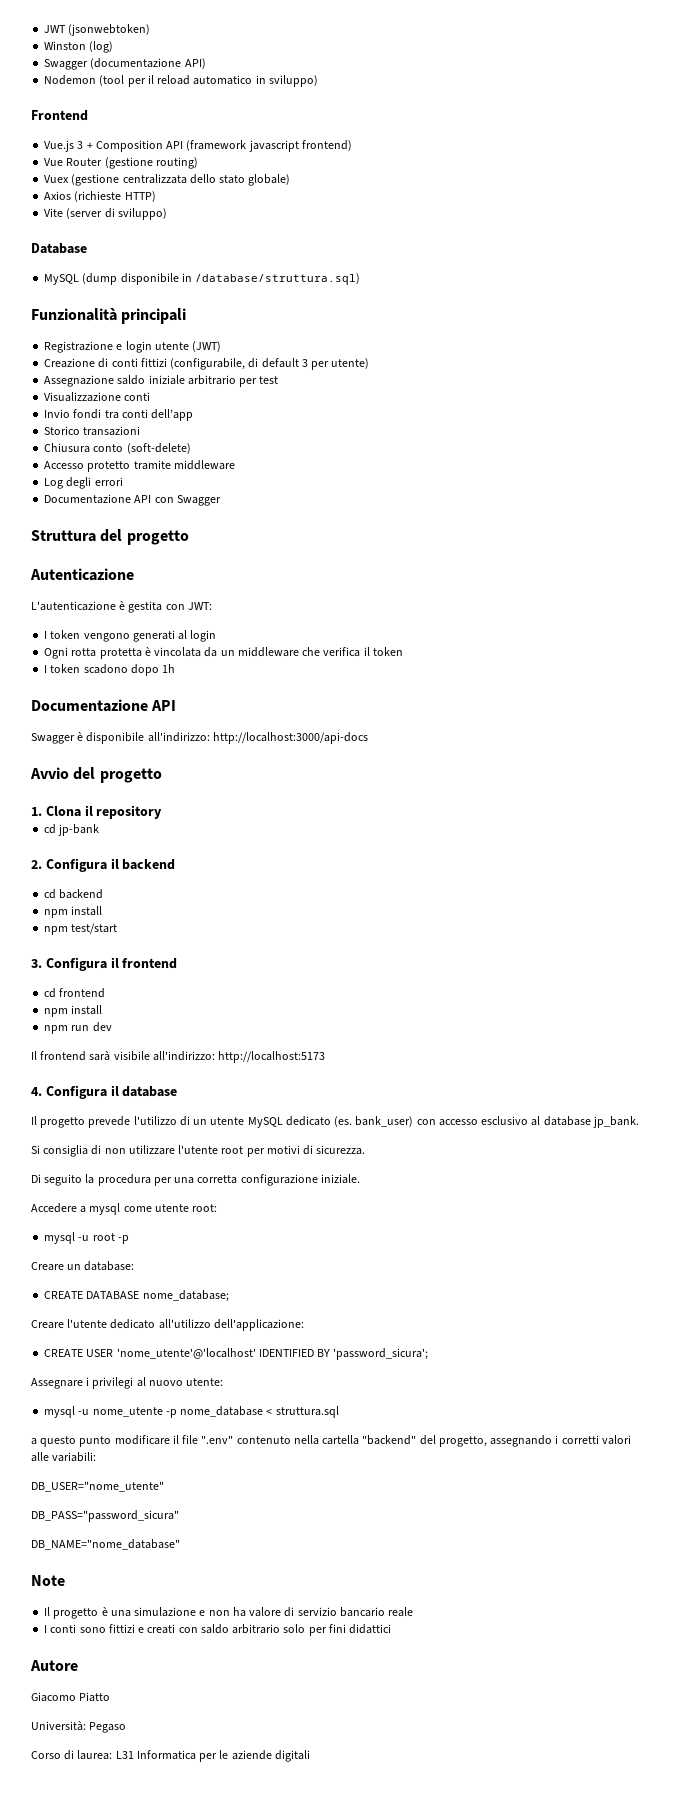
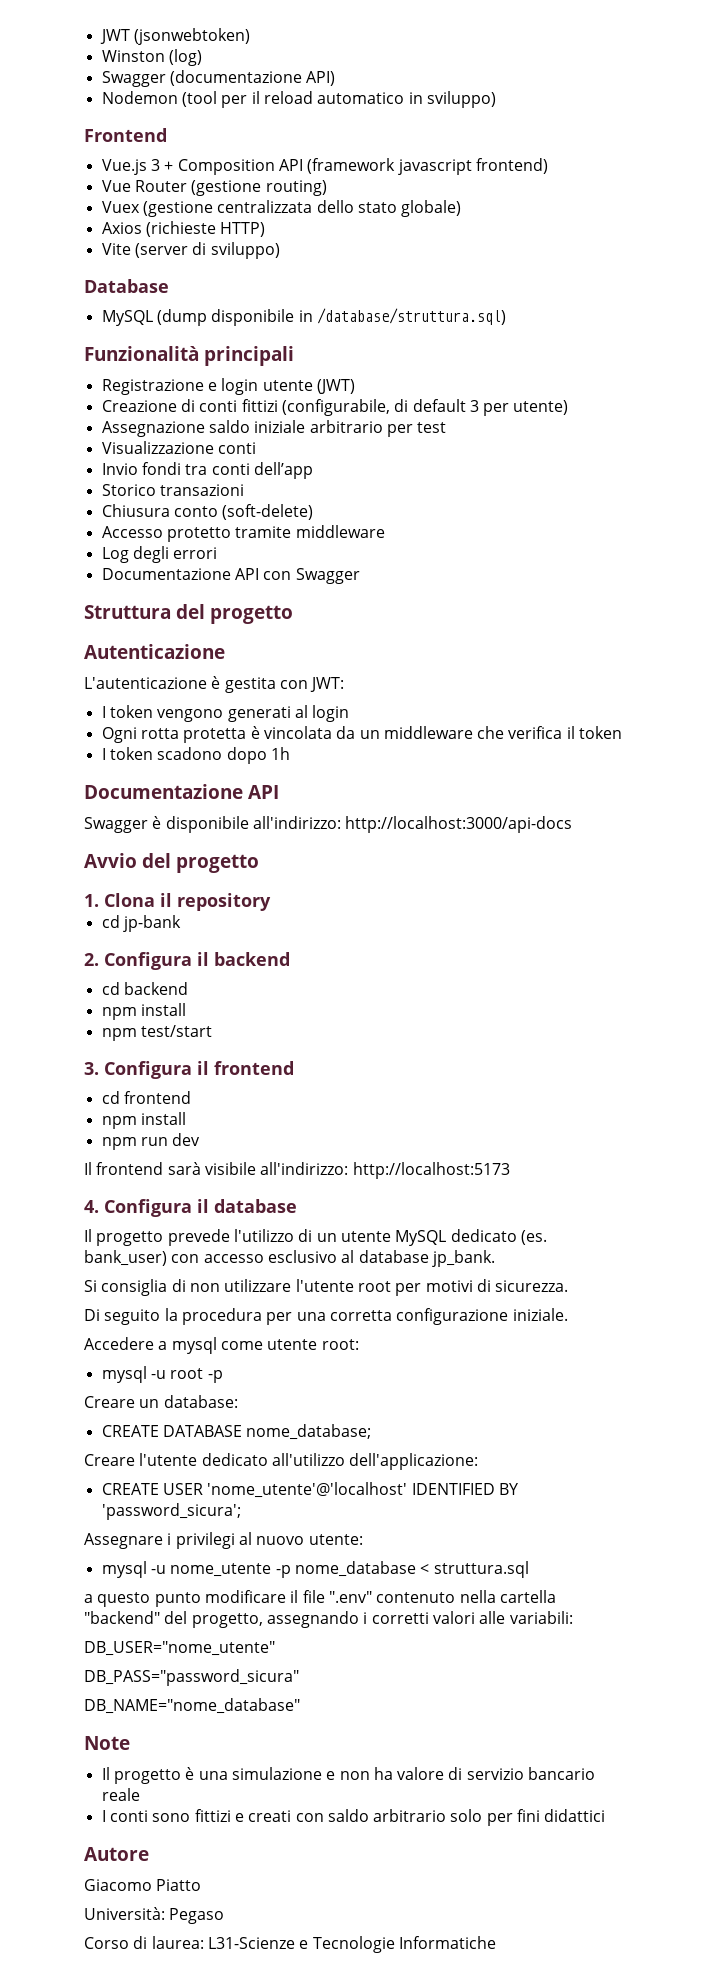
- Corso di laurea: L31 Informatica per le aziende digitali
+ Corso di laurea: L31-Scienze e Tecnologie Informatiche

